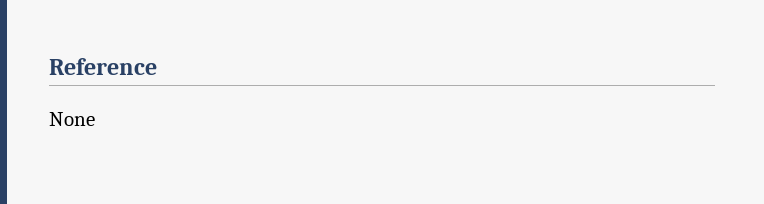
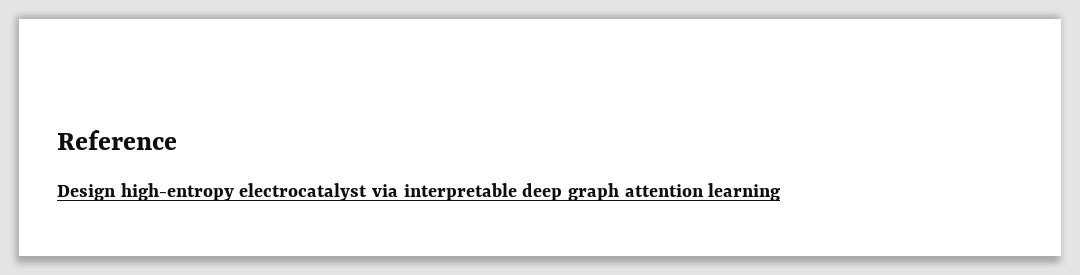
- None
+ Design high-entropy electrocatalyst via interpretable deep graph attention learning

